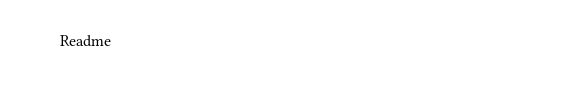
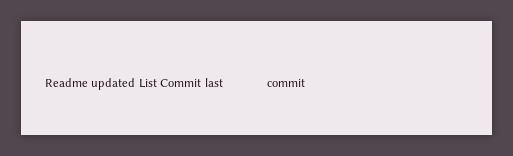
- Readme
+ Readme updated List Commit last commit

